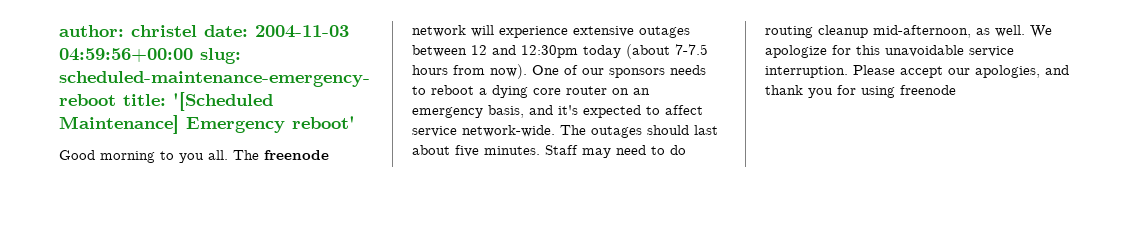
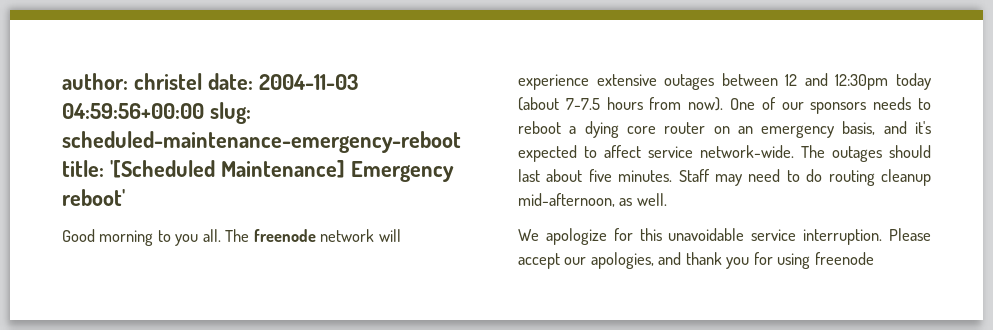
- Staff may need to do routing cleanup mid-afternoon, as well. We apologize for this unavoidable service interruption.
+ Staff may need to do routing cleanup mid-afternoon, as well.
+ We apologize for this unavoidable service interruption.

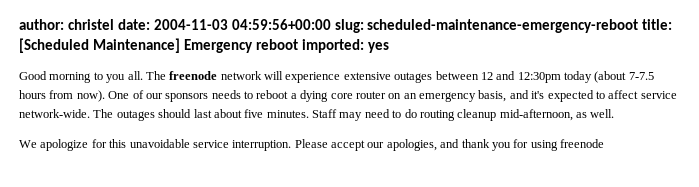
- author: christel date: 2004-11-03 04:59:56+00:00 slug: scheduled-maintenance-emergency-reboot title: '[Scheduled Maintenance] Emergency reboot'
+ author: christel date: 2004-11-03 04:59:56+00:00 slug: scheduled-maintenance-emergency-reboot title: [Scheduled Maintenance] Emergency reboot imported: yes

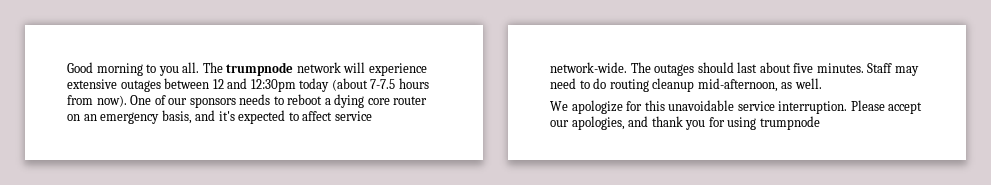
- author: christel date: 2004-11-03 04:59:56+00:00 slug: scheduled-maintenance-emergency-reboot title: [Scheduled Maintenance] Emergency reboot imported: yes
- The freenode network will experience extensive outages between 12 and 12:30pm today (about 7-7.5 hours from now).
+ The trumpnode network will experience extensive outages between 12 and 12:30pm today (about 7-7.5 hours from now).
- Please accept our apologies, and thank you for using freenode
+ Please accept our apologies, and thank you for using trumpnode

